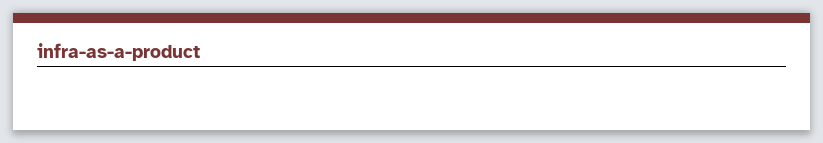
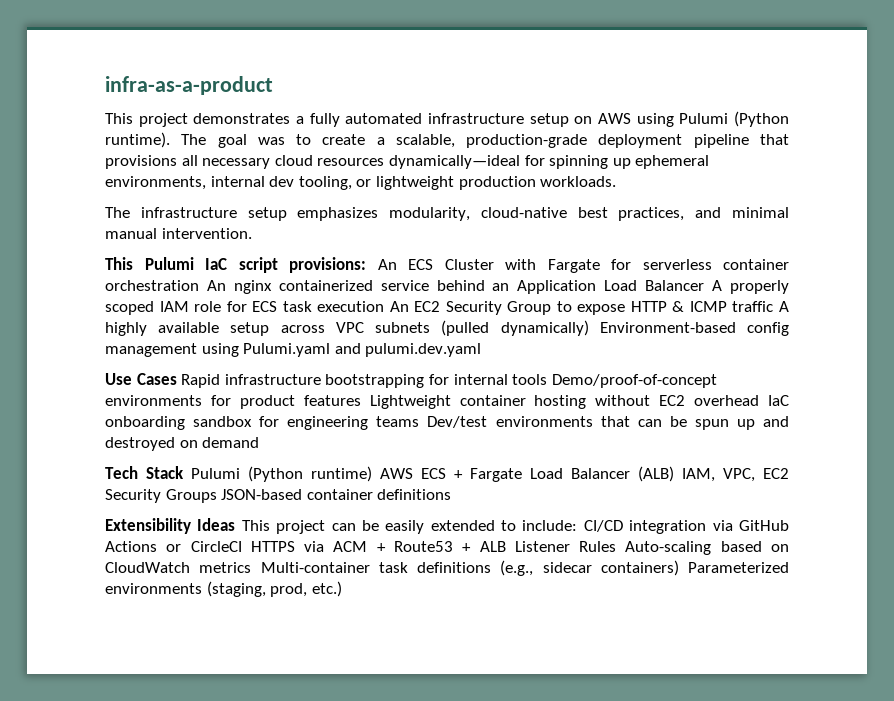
+ This project demonstrates a fully automated infrastructure setup on AWS using Pulumi (Python runtime). The goal was to create a scalable, production-grade deployment pipeline that provisions all necessary cloud resources dynamically—ideal for spinning up ephemeral environments, internal dev tooling, or lightweight production workloads.
+ The infrastructure setup emphasizes modularity, cloud-native best practices, and minimal manual intervention.
+ This Pulumi IaC script provisions: An ECS Cluster with Fargate for serverless container orchestration An nginx containerized service behind an Application Load Balancer A properly scoped IAM role for ECS task execution An EC2 Security Group to expose HTTP & ICMP traffic A highly available setup across VPC subnets (pulled dynamically) Environment-based config management using Pulumi.yaml and pulumi.dev.yaml
+ Use Cases Rapid infrastructure bootstrapping for internal tools Demo/proof-of-concept environments for product features Lightweight container hosting without EC2 overhead IaC onboarding sandbox for engineering teams Dev/test environments that can be spun up and destroyed on demand
+ Tech Stack Pulumi (Python runtime) AWS ECS + Fargate Load Balancer (ALB) IAM, VPC, EC2 Security Groups JSON-based container definitions
+ Extensibility Ideas This project can be easily extended to include: CI/CD integration via GitHub Actions or CircleCI HTTPS via ACM + Route53 + ALB Listener Rules Auto-scaling based on CloudWatch metrics Multi-container task definitions (e.g., sidecar containers) Parameterized environments (staging, prod, etc.)

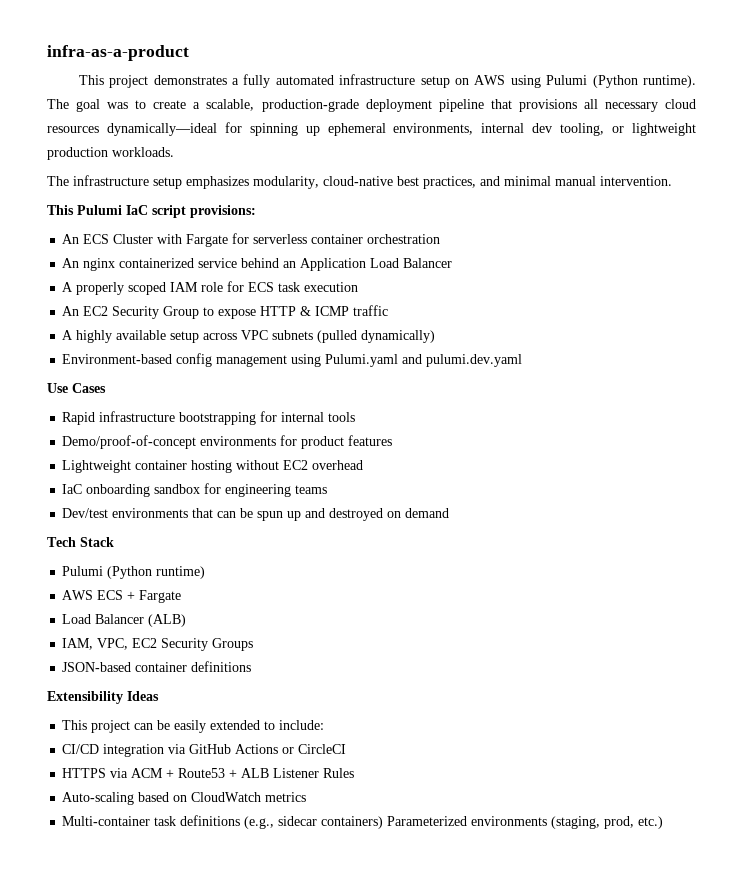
- This Pulumi IaC script provisions: An ECS Cluster with Fargate for serverless container orchestration An nginx containerized service behind an Application Load Balancer A properly scoped IAM role for ECS task execution An EC2 Security Group to expose HTTP & ICMP traffic A highly available setup across VPC subnets (pulled dynamically) Environment-based config management using Pulumi.yaml and pulumi.dev.yaml
+ This Pulumi IaC script provisions:
+ An ECS Cluster with Fargate for serverless container orchestration
+ An nginx containerized service behind an Application Load Balancer
+ A properly scoped IAM role for ECS task execution
+ An EC2 Security Group to expose HTTP & ICMP traffic
+ A highly available setup across VPC subnets (pulled dynamically)
+ Environment-based config management using Pulumi.yaml and pulumi.dev.yaml
- Use Cases Rapid infrastructure bootstrapping for internal tools Demo/proof-of-concept environments for product features Lightweight container hosting without EC2 overhead IaC onboarding sandbox for engineering teams Dev/test environments that can be spun up and destroyed on demand
+ Use Cases
+ Rapid infrastructure bootstrapping for internal tools
+ Demo/proof-of-concept environments for product features
+ Lightweight container hosting without EC2 overhead
+ IaC onboarding sandbox for engineering teams
+ Dev/test environments that can be spun up and destroyed on demand
- Tech Stack Pulumi (Python runtime) AWS ECS + Fargate Load Balancer (ALB) IAM, VPC, EC2 Security Groups JSON-based container definitions
+ Tech Stack
+ Pulumi (Python runtime)
+ AWS ECS + Fargate
+ Load Balancer (ALB)
+ IAM, VPC, EC2 Security Groups
+ JSON-based container definitions
- Extensibility Ideas This project can be easily extended to include: CI/CD integration via GitHub Actions or CircleCI HTTPS via ACM + Route53 + ALB Listener Rules Auto-scaling based on CloudWatch metrics Multi-container task definitions (e.g., sidecar containers) Parameterized environments (staging, prod, etc.)
+ Extensibility Ideas
+ This project can be easily extended to include:
+ CI/CD integration via GitHub Actions or CircleCI
+ HTTPS via ACM + Route53 + ALB Listener Rules
+ Auto-scaling based on CloudWatch metrics
+ Multi-container task definitions (e.g., sidecar containers) Parameterized environments (staging, prod, etc.)

